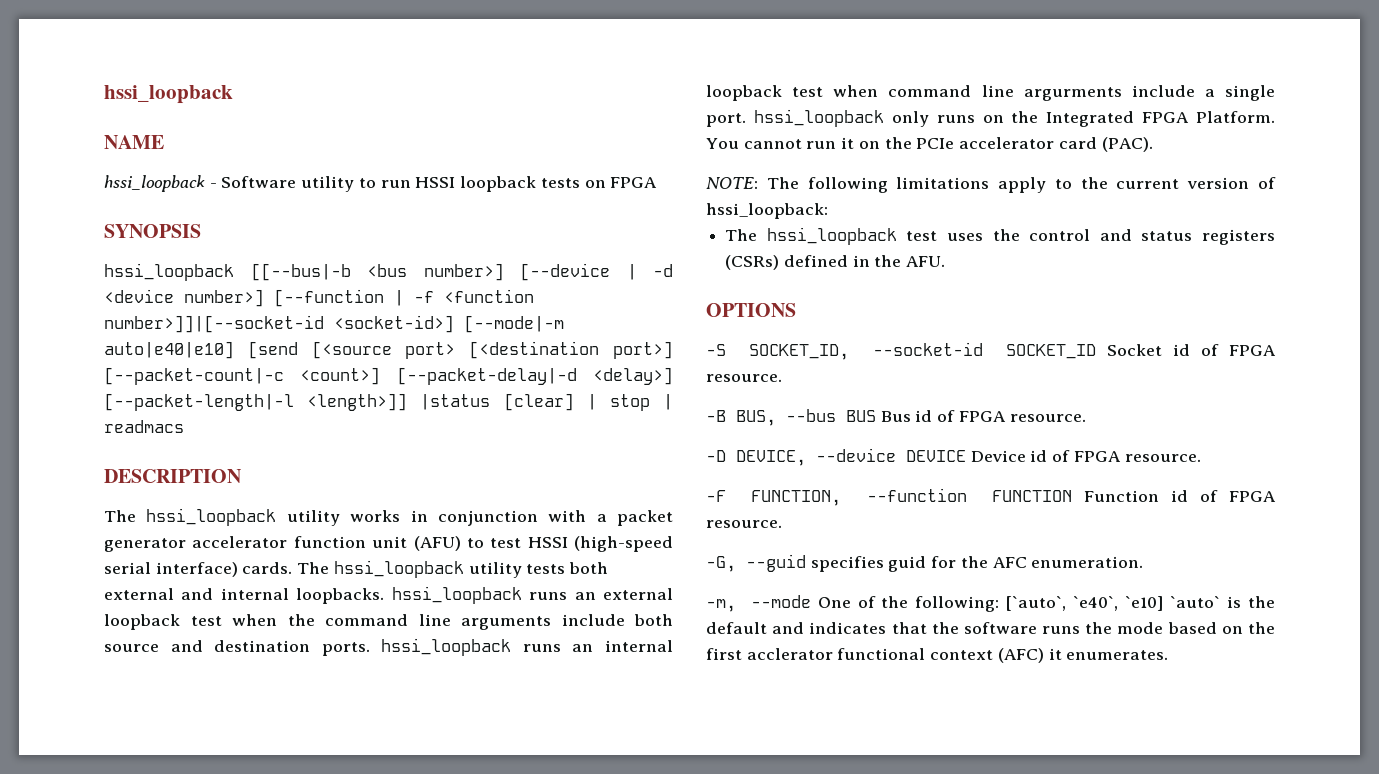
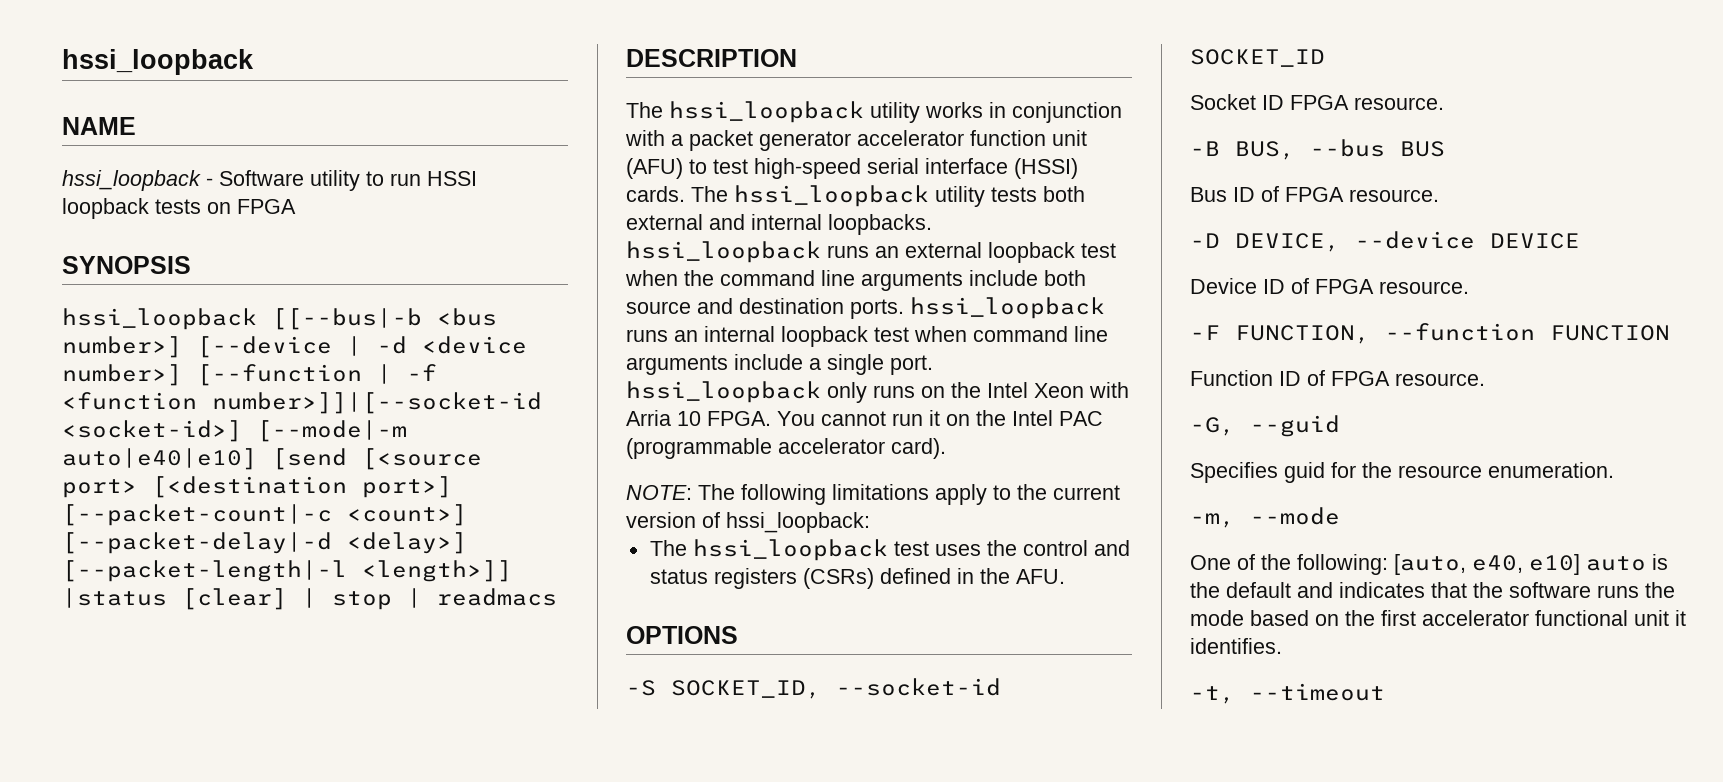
- The hssi_loopback utility works in conjunction with a packet generator accelerator function unit (AFU) to test HSSI (high-speed serial interface) cards.
+ The hssi_loopback utility works in conjunction with a packet generator accelerator function unit (AFU) to test high-speed serial interface (HSSI) cards.
- The hssi_loopback utility tests both external and internal loopbacks. hssi_loopback runs an external loopback test when the command line arguments include both source and destination ports. hssi_loopback runs an internal loopback test when command line argurments include a single port. hssi_loopback only runs on the Integrated FPGA Platform.
+ The hssi_loopback utility tests both external and internal loopbacks. hssi_loopback runs an external loopback test when the command line arguments include both source and destination ports. hssi_loopback runs an internal loopback test when command line arguments include a single port. hssi_loopback only runs on the Intel Xeon with Arria 10 FPGA.
- You cannot run it on the PCIe accelerator card (PAC).
+ You cannot run it on the Intel PAC (programmable accelerator card).
- -S SOCKET_ID, --socket-id SOCKET_ID Socket id of FPGA resource.
+ -S SOCKET_ID, --socket-id SOCKET_ID
+ Socket ID FPGA resource.
- -B BUS, --bus BUS Bus id of FPGA resource.
+ -B BUS, --bus BUS
+ Bus ID of FPGA resource.
- -D DEVICE, --device DEVICE Device id of FPGA resource.
+ -D DEVICE, --device DEVICE
+ Device ID of FPGA resource.
- -F FUNCTION, --function FUNCTION Function id of FPGA resource.
+ -F FUNCTION, --function FUNCTION
+ Function ID of FPGA resource.
- -G, --guid specifies guid for the AFC enumeration.
+ -G, --guid
+ Specifies guid for the resource enumeration.
- -m, --mode One of the following: [`auto`, `e40`, `e10] `auto` is the default and indicates that the software runs the mode based on the first acclerator functional context (AFC) it enumerates.
+ -m, --mode
+ One of the following: [auto, e40, e10] auto is the default and indicates that the software runs the mode based on the first accelerator functional unit it identifies.
+ -t, --timeout

